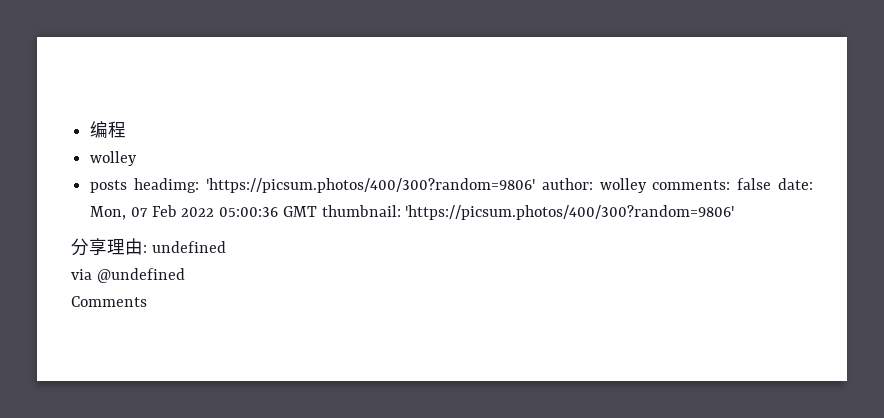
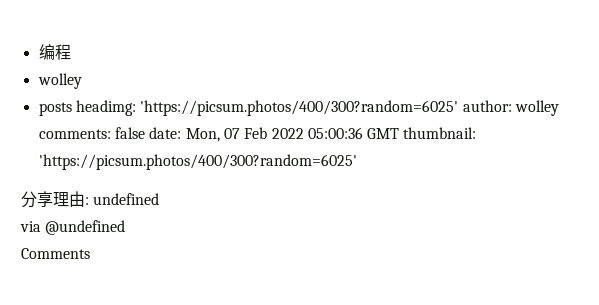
- posts headimg: 'https://picsum.photos/400/300?random=9806' author: wolley comments: false date: Mon, 07 Feb 2022 05:00:36 GMT thumbnail: 'https://picsum.photos/400/300?random=9806'
+ posts headimg: 'https://picsum.photos/400/300?random=6025' author: wolley comments: false date: Mon, 07 Feb 2022 05:00:36 GMT thumbnail: 'https://picsum.photos/400/300?random=6025'

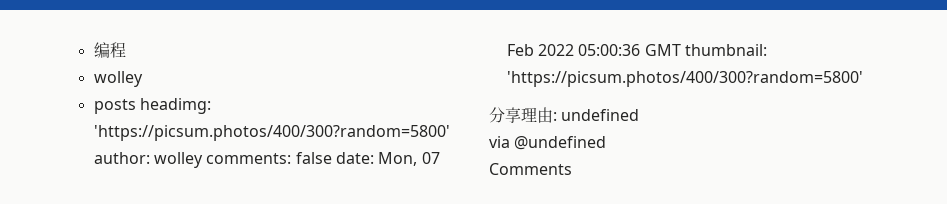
- posts headimg: 'https://picsum.photos/400/300?random=6025' author: wolley comments: false date: Mon, 07 Feb 2022 05:00:36 GMT thumbnail: 'https://picsum.photos/400/300?random=6025'
+ posts headimg: 'https://picsum.photos/400/300?random=5800' author: wolley comments: false date: Mon, 07 Feb 2022 05:00:36 GMT thumbnail: 'https://picsum.photos/400/300?random=5800'

